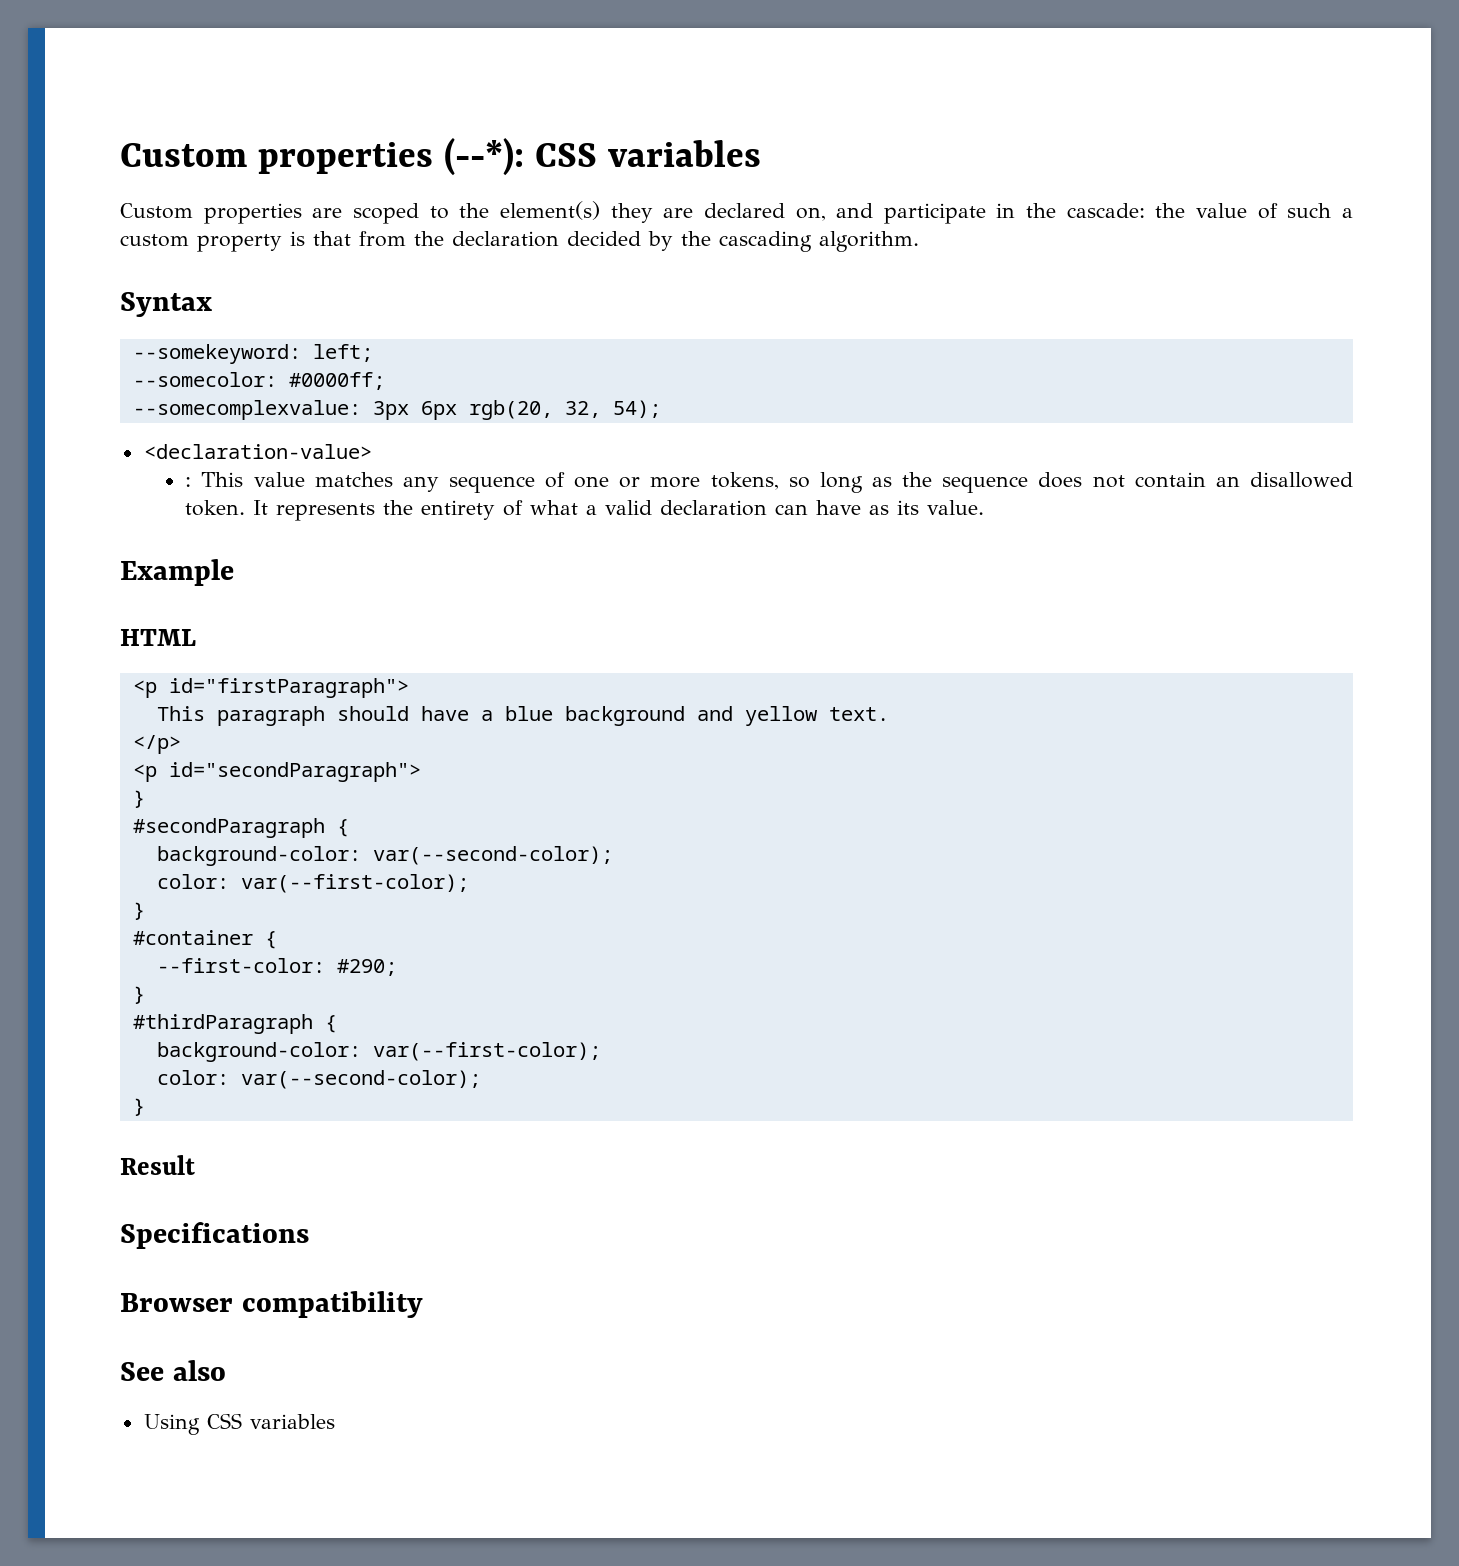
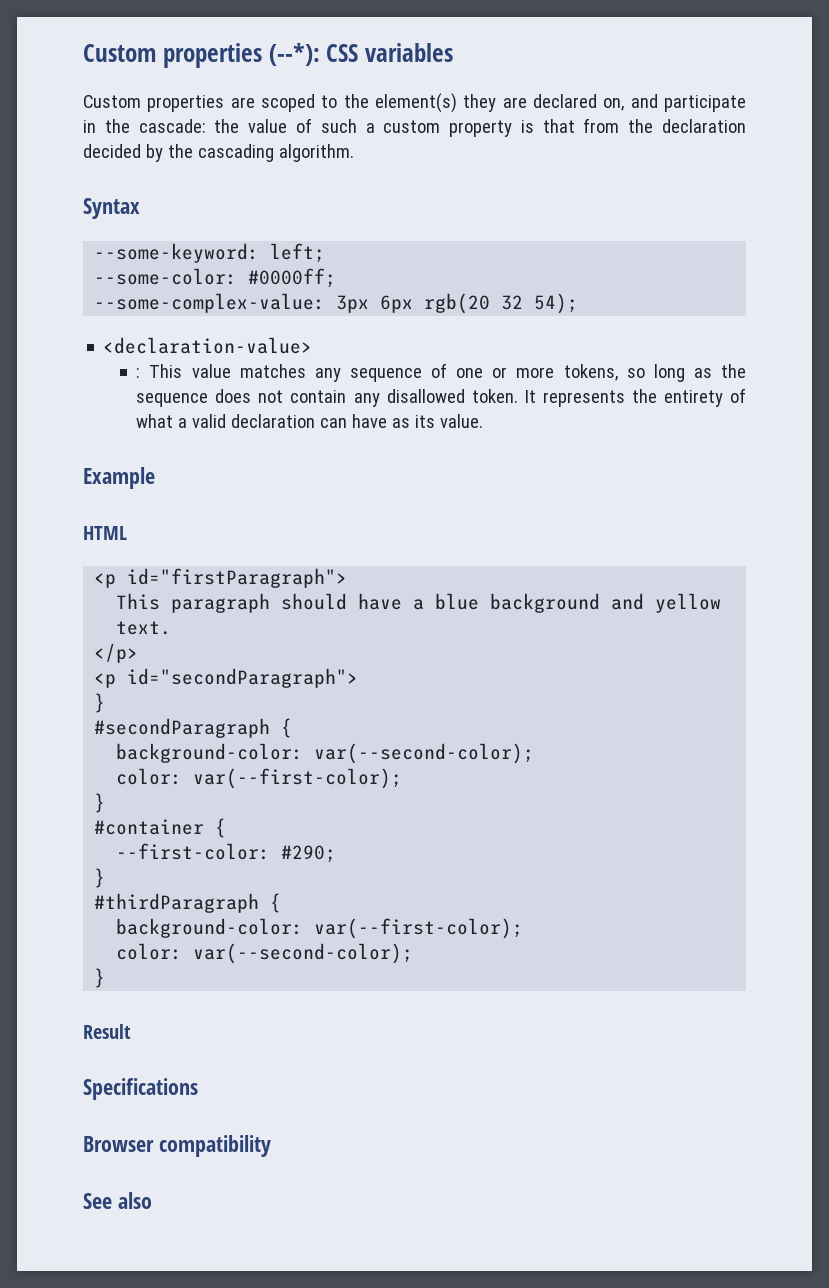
- --somekeyword: left;
+ --some-keyword: left;
- --somecolor: #0000ff;
+ --some-color: #0000ff;
- --somecomplexvalue: 3px 6px rgb(20, 32, 54);
+ --some-complex-value: 3px 6px rgb(20 32 54);
- : This value matches any sequence of one or more tokens, so long as the sequence does not contain an disallowed token.
+ : This value matches any sequence of one or more tokens, so long as the sequence does not contain any disallowed token.
- Using CSS variables

